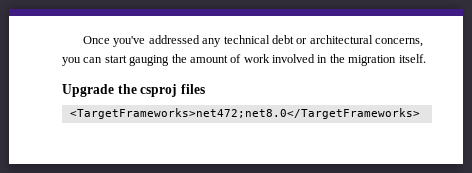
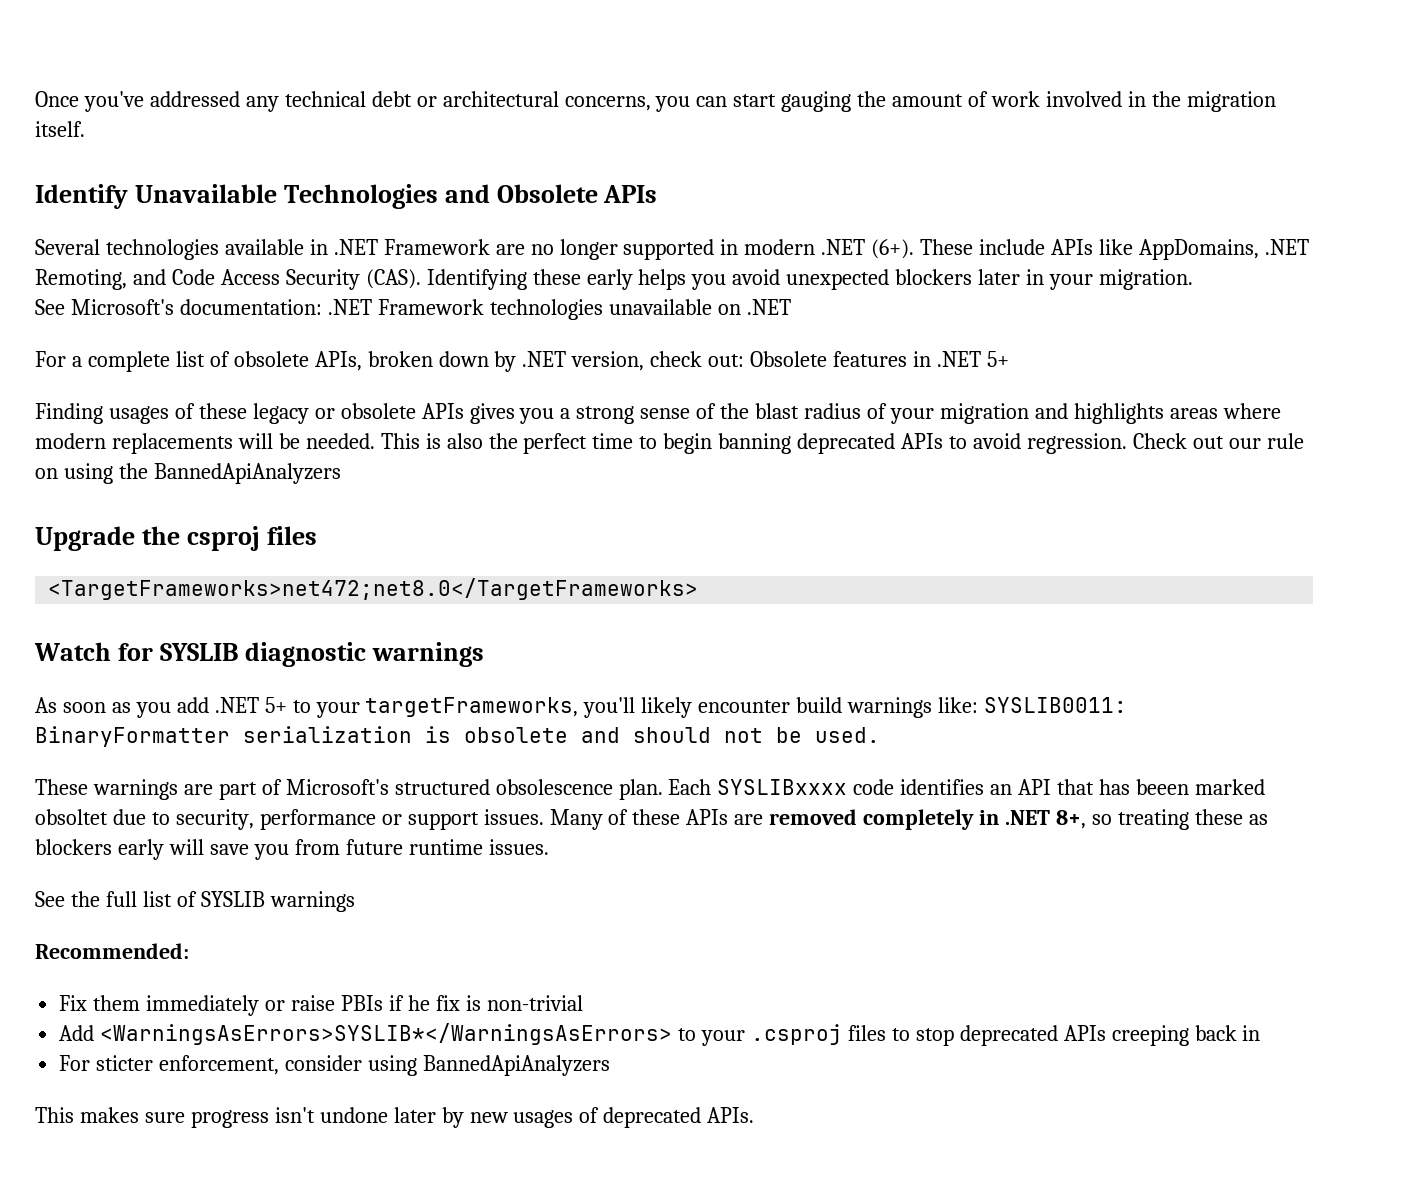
+ Identify Unavailable Technologies and Obsolete APIs
+ Several technologies available in .NET Framework are no longer supported in modern .NET (6+). These include APIs like AppDomains, .NET Remoting, and Code Access Security (CAS). Identifying these early helps you avoid unexpected blockers later in your migration.
+ See Microsoft's documentation: .NET Framework technologies unavailable on .NET
+ For a complete list of obsolete APIs, broken down by .NET version, check out: Obsolete features in .NET 5+
+ Finding usages of these legacy or obsolete APIs gives you a strong sense of the blast radius of your migration and highlights areas where modern replacements will be needed. This is also the perfect time to begin banning deprecated APIs to avoid regression. Check out our rule on using the BannedApiAnalyzers
+ Watch for SYSLIB diagnostic warnings
+ As soon as you add .NET 5+ to your targetFrameworks, you'll likely encounter build warnings like: SYSLIB0011: BinaryFormatter serialization is obsolete and should not be used.
+ These warnings are part of Microsoft's structured obsolescence plan. Each SYSLIBxxxx code identifies an API that has beeen marked obsoltet due to security, performance or support issues. Many of these APIs are removed completely in .NET 8+, so treating these as blockers early will save you from future runtime issues.
+ See the full list of SYSLIB warnings
+ Recommended:
+ Fix them immediately or raise PBIs if he fix is non-trivial
+ Add <WarningsAsErrors>SYSLIB*</WarningsAsErrors> to your .csproj files to stop deprecated APIs creeping back in
+ For sticter enforcement, consider using BannedApiAnalyzers
+ This makes sure progress isn't undone later by new usages of deprecated APIs.

